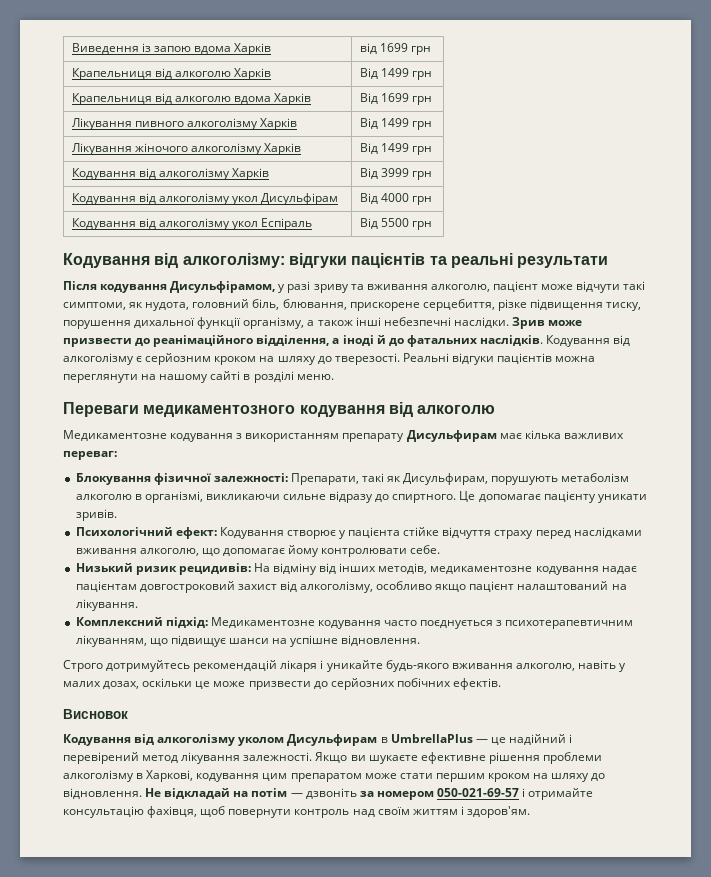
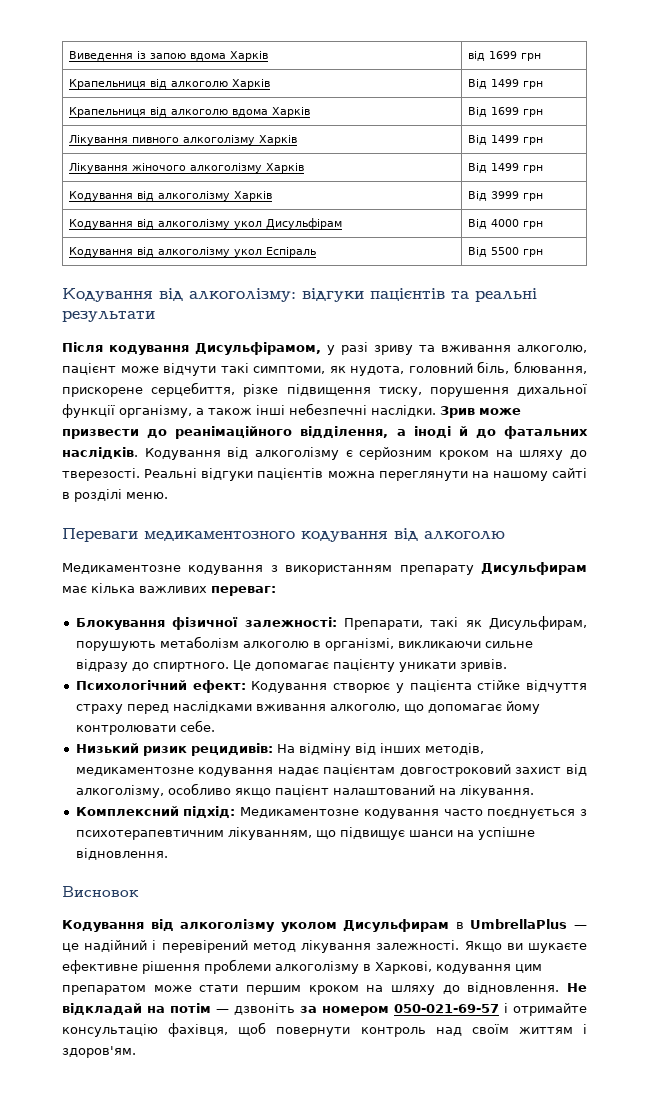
- Строго дотримуйтесь рекомендацій лікаря і уникайте будь-якого вживання алкоголю, навіть у малих дозах, оскільки це може призвести до серйозних побічних ефектів.

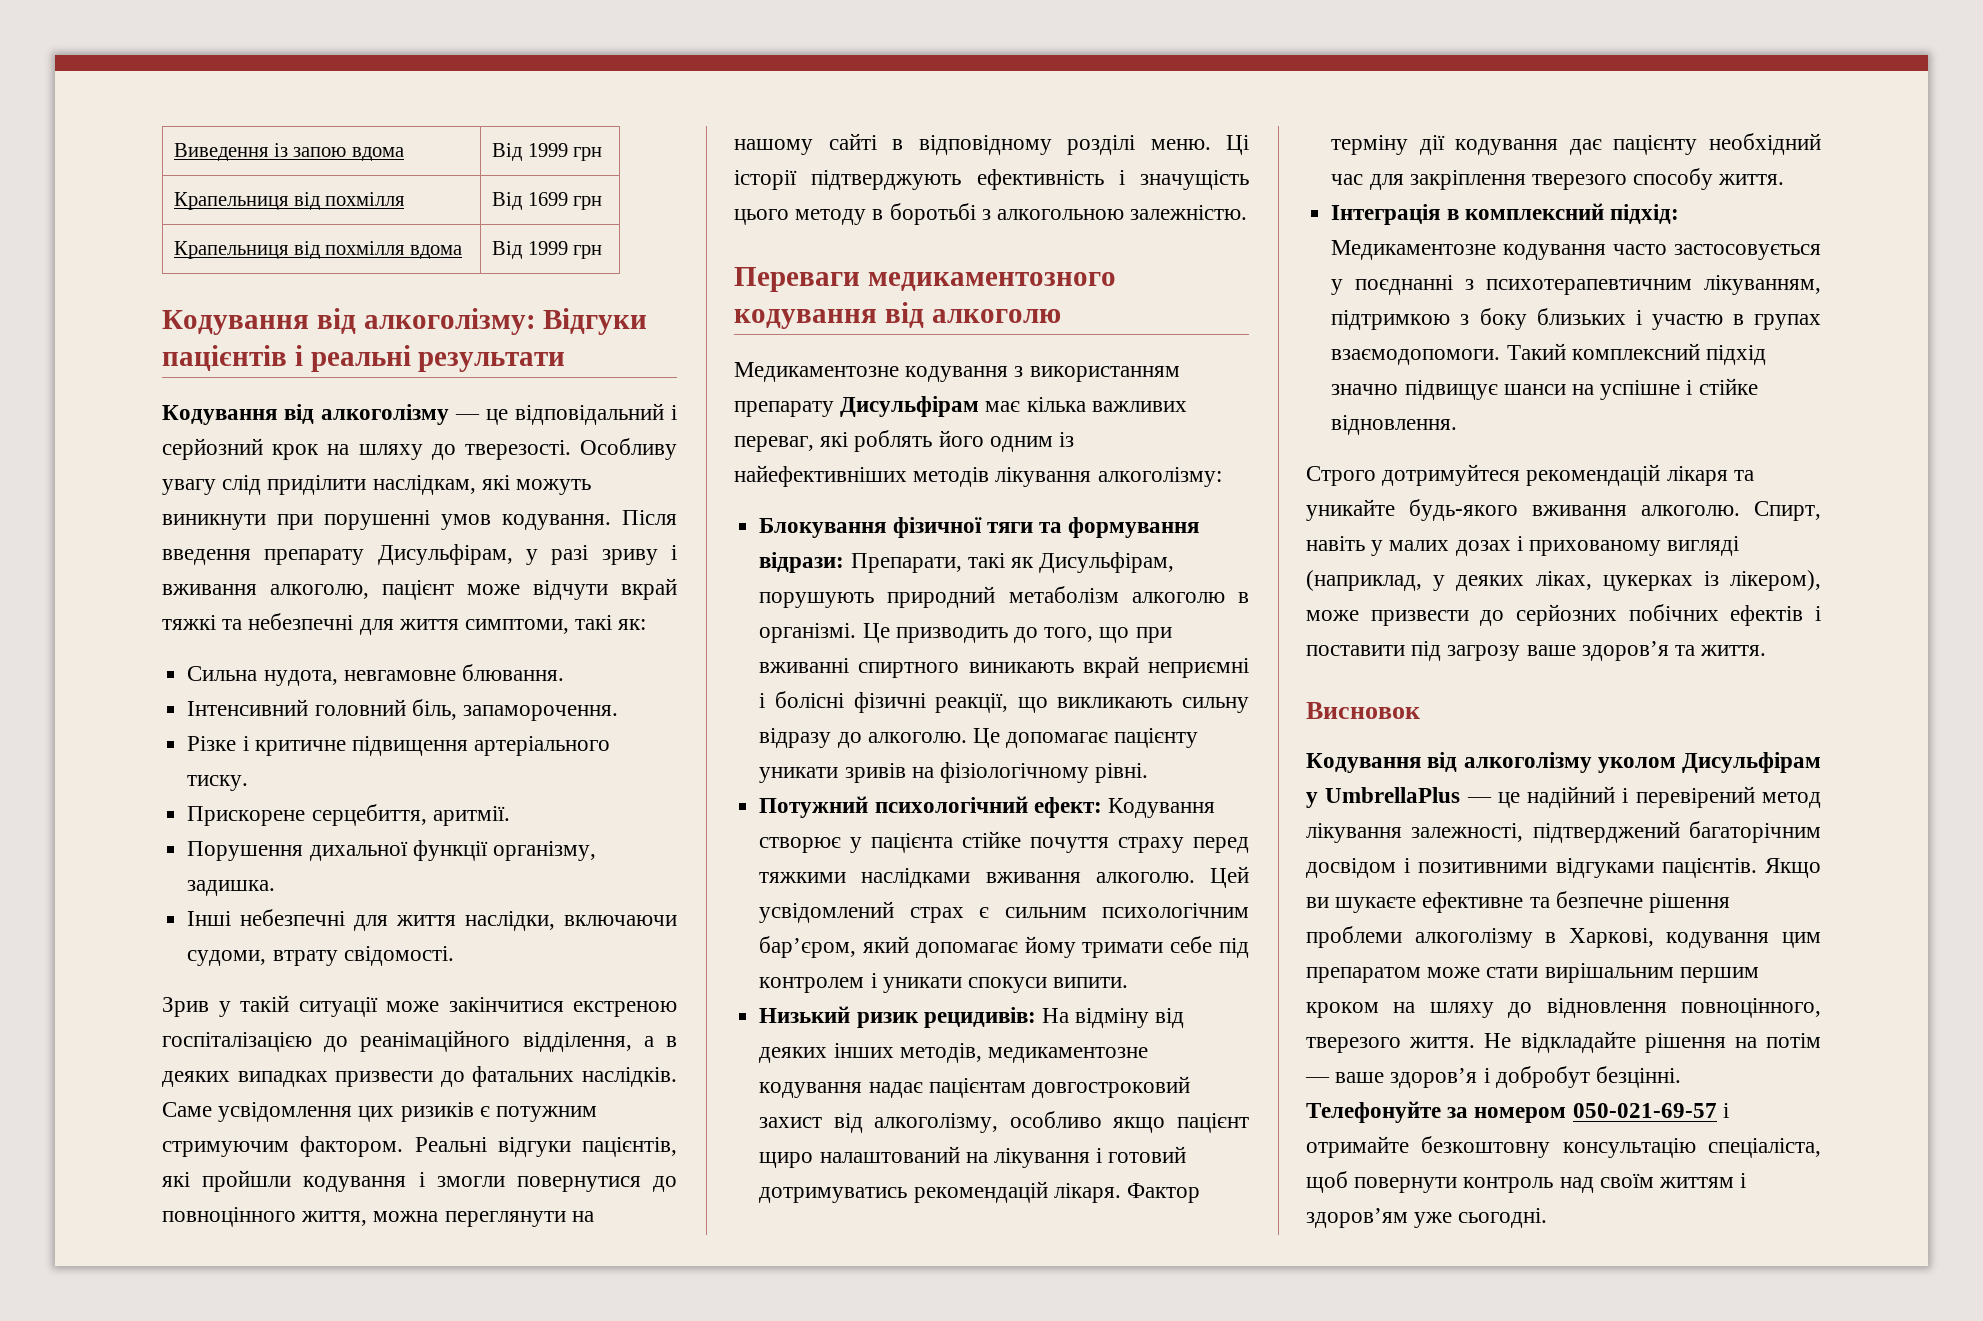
- Виведення із запою вдома Харків | від 1699 грн
+ Виведення із запою вдома | Від 1999 грн
+ Крапельниця від похмілля | Від 1699 грн
- Крапельниця від алкоголю Харків | Від 1499 грн
- Крапельниця від алкоголю вдома Харків | Від 1699 грн
- Лікування пивного алкоголізму Харків | Від 1499 грн
- Лікування жіночого алкоголізму Харків | Від 1499 грн
- Кодування від алкоголізму Харків | Від 3999 грн
- Кодування від алкоголізму укол Дисульфірам | Від 4000 грн
- Кодування від алкоголізму укол Еспіраль | Від 5500 грн
+ Крапельниця від похмілля вдома | Від 1999 грн
- Кодування від алкоголізму: відгуки пацієнтів та реальні результати
+ Кодування від алкоголізму: Відгуки пацієнтів і реальні результати
- Після кодування Дисульфірамом, у разі зриву та вживання алкоголю, пацієнт може відчути такі симптоми, як нудота, головний біль, блювання, прискорене серцебиття, різке підвищення тиску, порушення дихальної функції організму, а також інші небезпечні наслідки. Зрив може призвести до реанімаційного відділення, а іноді й до фатальних наслідків. Кодування від алкоголізму є серйозним кроком на шляху до тверезості. Реальні відгуки пацієнтів можна переглянути на нашому сайті в розділі меню.
+ Кодування від алкоголізму — це відповідальний і серйозний крок на шляху до тверезості. Особливу увагу слід приділити наслідкам, які можуть виникнути при порушенні умов кодування. Після введення препарату Дисульфірам, у разі зриву і вживання алкоголю, пацієнт може відчути вкрай тяжкі та небезпечні для життя симптоми, такі як:
+ Сильна нудота, невгамовне блювання.
+ Інтенсивний головний біль, запаморочення.
+ Різке і критичне підвищення артеріального тиску.
+ Прискорене серцебиття, аритмії.
+ Порушення дихальної функції організму, задишка.
+ Інші небезпечні для життя наслідки, включаючи судоми, втрату свідомості.
+ Зрив у такій ситуації може закінчитися екстреною госпіталізацією до реанімаційного відділення, а в деяких випадках призвести до фатальних наслідків. Саме усвідомлення цих ризиків є потужним стримуючим фактором. Реальні відгуки пацієнтів, які пройшли кодування і змогли повернутися до повноцінного життя, можна переглянути на нашому сайті в відповідному розділі меню. Ці історії підтверджують ефективність і значущість цього методу в боротьбі з алкогольною залежністю.
- Медикаментозне кодування з використанням препарату Дисульфирам має кілька важливих переваг:
- Блокування фізичної залежності: Препарати, такі як Дисульфирам, порушують метаболізм алкоголю в організмі, викликаючи сильне відразу до спиртного.
+ Медикаментозне кодування з використанням препарату Дисульфірам має кілька важливих переваг, які роблять його одним із найефективніших методів лікування алкоголізму:
+ Блокування фізичної тяги та формування відрази: Препарати, такі як Дисульфірам, порушують природний метаболізм алкоголю в організмі. Це призводить до того, що при вживанні спиртного виникають вкрай неприємні і болісні фізичні реакції, що викликають сильну відразу до алкоголю.
- Це допомагає пацієнту уникати зривів.
- Психологічний ефект: Кодування створює у пацієнта стійке відчуття страху перед наслідками вживання алкоголю, що допомагає йому контролювати себе.
+ Це допомагає пацієнту уникати зривів на фізіологічному рівні.
+ Потужний психологічний ефект: Кодування створює у пацієнта стійке почуття страху перед тяжкими наслідками вживання алкоголю. Цей усвідомлений страх є сильним психологічним бар’єром, який допомагає йому тримати себе під контролем і уникати спокуси випити.
- Низький ризик рецидивів: На відміну від інших методів, медикаментозне кодування надає пацієнтам довгостроковий захист від алкоголізму, особливо якщо пацієнт налаштований на лікування.
- Комплексний підхід: Медикаментозне кодування часто поєднується з психотерапевтичним лікуванням, що підвищує шанси на успішне відновлення.
+ Низький ризик рецидивів: На відміну від деяких інших методів, медикаментозне кодування надає пацієнтам довгостроковий захист від алкоголізму, особливо якщо пацієнт щиро налаштований на лікування і готовий дотримуватись рекомендацій лікаря. Фактор терміну дії кодування дає пацієнту необхідний час для закріплення тверезого способу життя.
+ Інтеграція в комплексний підхід: Медикаментозне кодування часто застосовується у поєднанні з психотерапевтичним лікуванням, підтримкою з боку близьких і участю в групах взаємодопомоги. Такий комплексний підхід значно підвищує шанси на успішне і стійке відновлення.
+ Строго дотримуйтеся рекомендацій лікаря та уникайте будь-якого вживання алкоголю. Спирт, навіть у малих дозах і прихованому вигляді (наприклад, у деяких ліках, цукерках із лікером), може призвести до серйозних побічних ефектів і поставити під загрозу ваше здоров’я та життя.
- Кодування від алкоголізму уколом Дисульфирам в UmbrellaPlus — це надійний і перевірений метод лікування залежності.
+ Кодування від алкоголізму уколом Дисульфірам у UmbrellaPlus — це надійний і перевірений метод лікування залежності, підтверджений багаторічним досвідом і позитивними відгуками пацієнтів.
- Якщо ви шукаєте ефективне рішення проблеми алкоголізму в Харкові, кодування цим препаратом може стати першим кроком на шляху до відновлення. Не відкладай на потім — дзвоніть за номером 050-021-69-57 і отримайте консультацію фахівця, щоб повернути контроль над своїм життям і здоров'ям.
+ Якщо ви шукаєте ефективне та безпечне рішення проблеми алкоголізму в Харкові, кодування цим препаратом може стати вирішальним першим кроком на шляху до відновлення повноцінного, тверезого життя. Не відкладайте рішення на потім — ваше здоров’я і добробут безцінні. Телефонуйте за номером 050-021-69-57 і отримайте безкоштовну консультацію спеціаліста, щоб повернути контроль над своїм життям і здоров’ям уже сьогодні.

